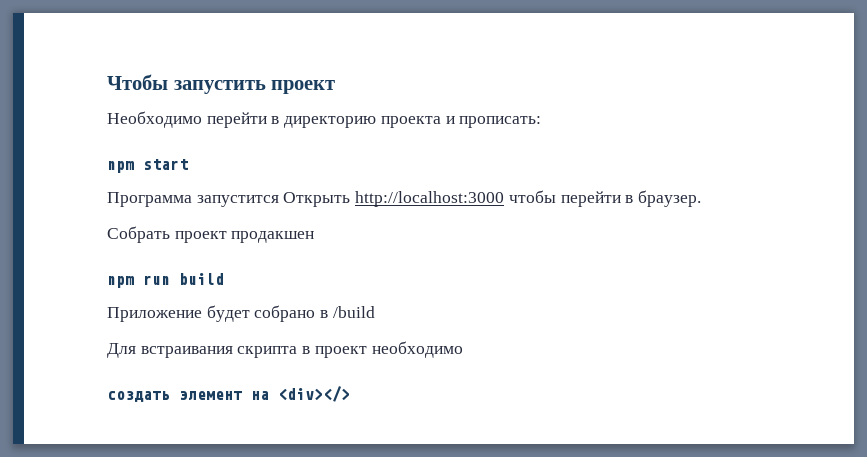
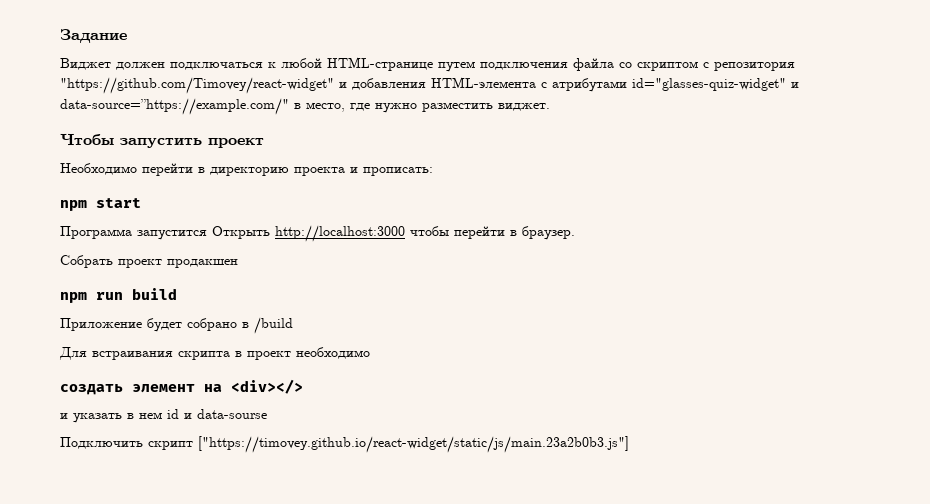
+ Задание
+ Виджет должен подключаться к любой HTML-странице путем подключения файла со скриптом с репозитория "https://github.com/Timovey/react-widget" и добавления HTML-элемента с атрибутами id="glasses-quiz-widget" и data-source=”https://example.com/" в место, где нужно разместить виджет.
+ и указать в нем id и data-sourse
+ Подключить скрипт ["https://timovey.github.io/react-widget/static/js/main.23a2b0b3.js"]

